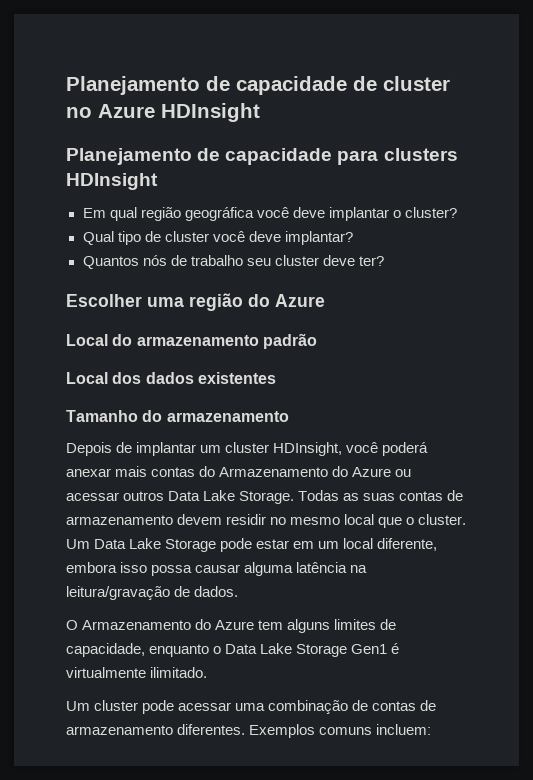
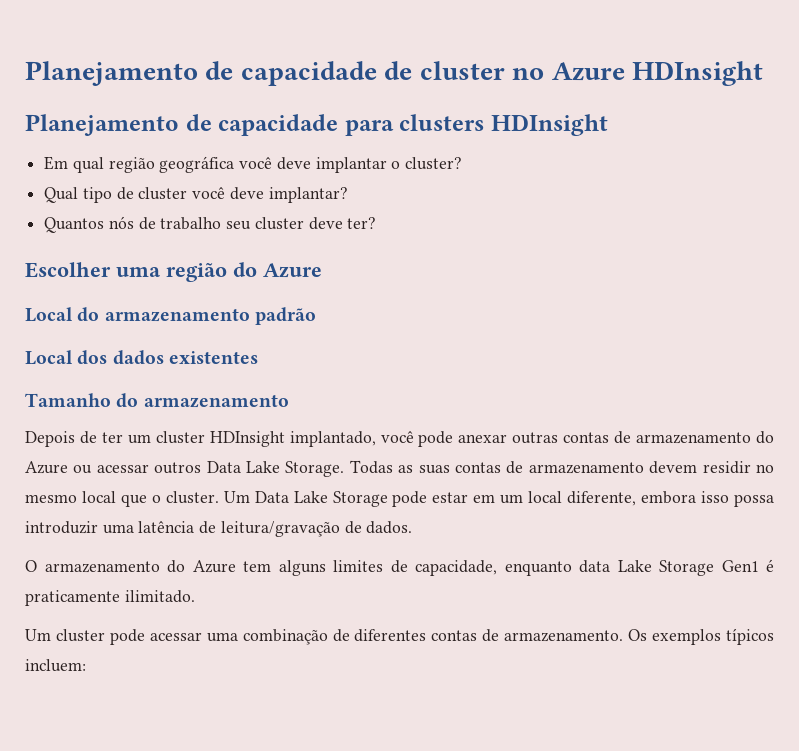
- Depois de implantar um cluster HDInsight, você poderá anexar mais contas do Armazenamento do Azure ou acessar outros Data Lake Storage.
+ Depois de ter um cluster HDInsight implantado, você pode anexar outras contas de armazenamento do Azure ou acessar outros Data Lake Storage.
- Um Data Lake Storage pode estar em um local diferente, embora isso possa causar alguma latência na leitura/gravação de dados.
+ Um Data Lake Storage pode estar em um local diferente, embora isso possa introduzir uma latência de leitura/gravação de dados.
- O Armazenamento do Azure tem alguns limites de capacidade, enquanto o Data Lake Storage Gen1 é virtualmente ilimitado.
+ O armazenamento do Azure tem alguns limites de capacidade, enquanto data Lake Storage Gen1 é praticamente ilimitado.
- Um cluster pode acessar uma combinação de contas de armazenamento diferentes. Exemplos comuns incluem:
+ Um cluster pode acessar uma combinação de diferentes contas de armazenamento. Os exemplos típicos incluem:

